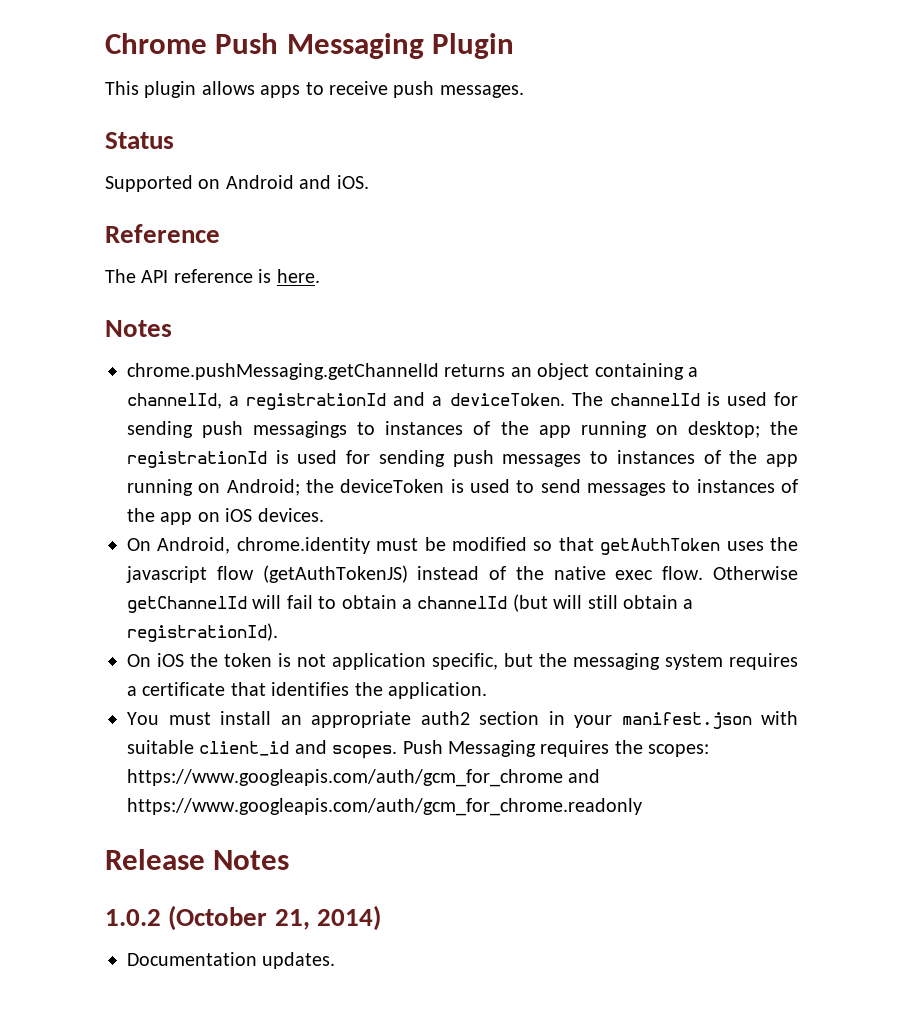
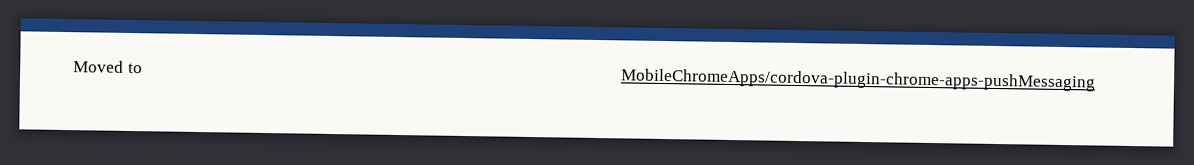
- Chrome Push Messaging Plugin
- This plugin allows apps to receive push messages.
- Status
- Supported on Android and iOS.
- Reference
- The API reference is here.
- Notes
- chrome.pushMessaging.getChannelId returns an object containing a channelId, a registrationId and a deviceToken. The channelId is used for sending push messagings to instances of the app running on desktop; the registrationId is used for sending push messages to instances of the app running on Android; the deviceToken is used to send messages to instances of the app on iOS devices.
- On Android, chrome.identity must be modified so that getAuthToken uses the javascript flow (getAuthTokenJS) instead of the native exec flow. Otherwise getChannelId will fail to obtain a channelId (but will still obtain a registrationId).
- On iOS the token is not application specific, but the messaging system requires a certificate that identifies the application.
- You must install an appropriate auth2 section in your manifest.json with suitable client_id and scopes. Push Messaging requires the scopes: https://www.googleapis.com/auth/gcm_for_chrome and https://www.googleapis.com/auth/gcm_for_chrome.readonly
- Release Notes
- 1.0.2 (October 21, 2014)
- Documentation updates.
+ Moved to MobileChromeApps/cordova-plugin-chrome-apps-pushMessaging

